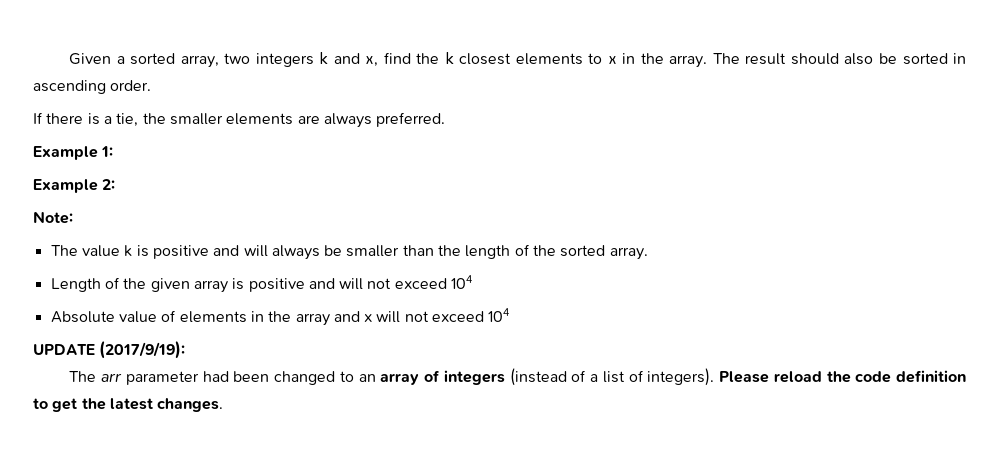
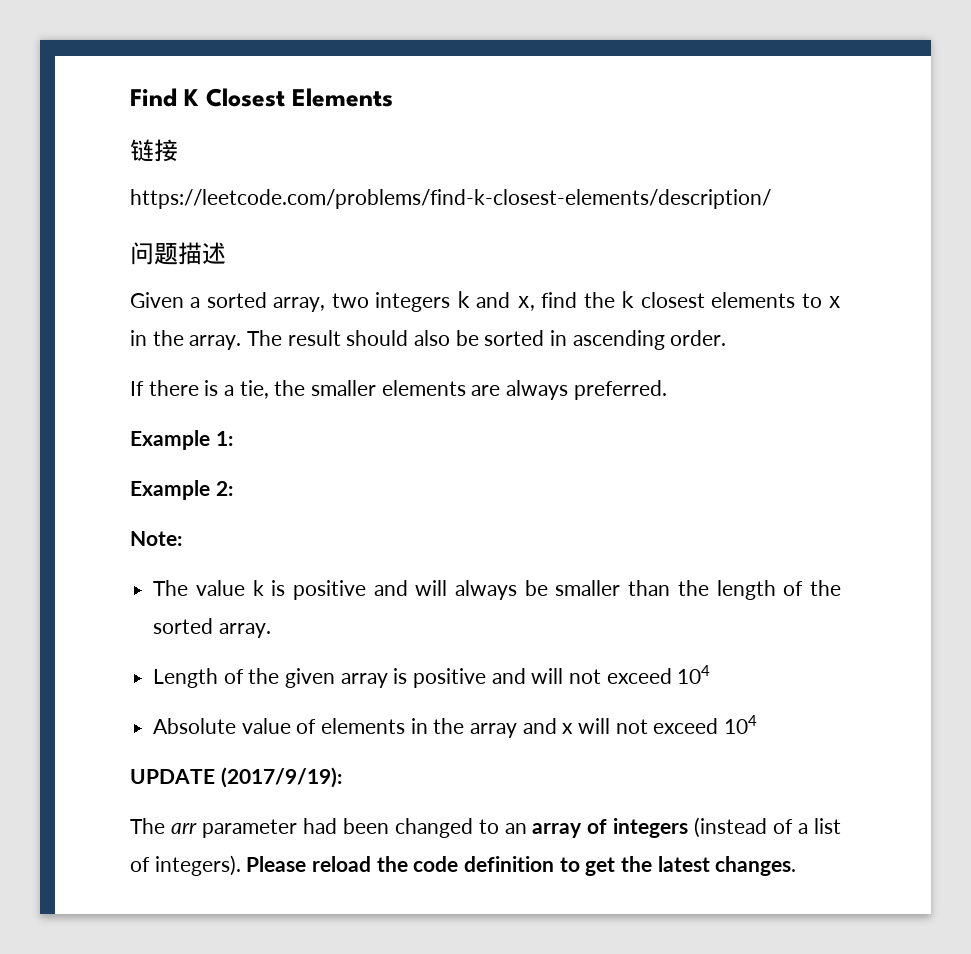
+ Find K Closest Elements
+ 链接
+ https://leetcode.com/problems/find-k-closest-elements/description/
+ 问题描述

